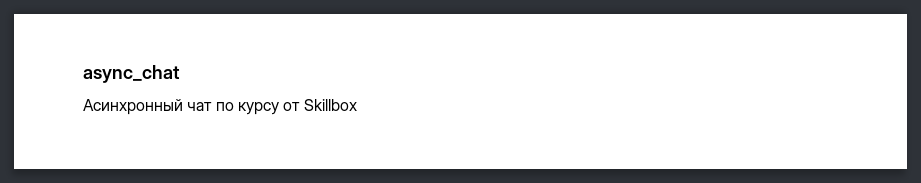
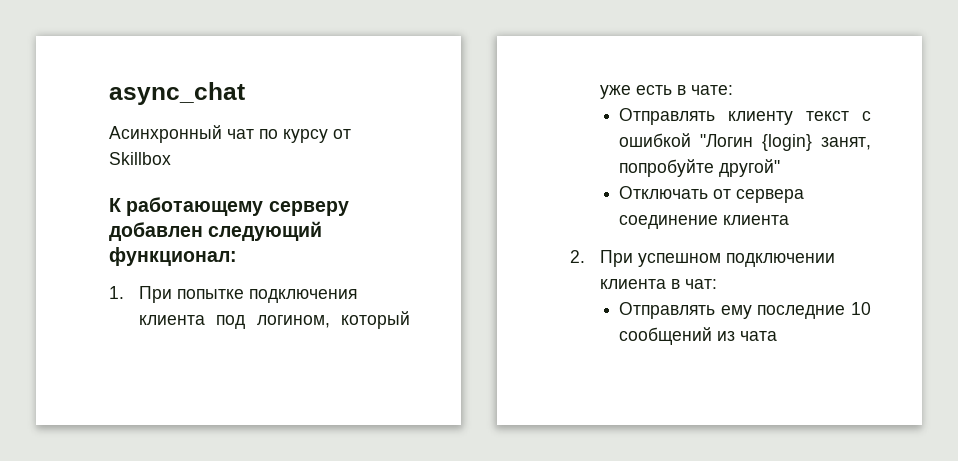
+ К работающему серверу добавлен следующий функционал:
+ 1. При попытке подключения клиента под логином, который уже есть в чате:
+ Отправлять клиенту текст с ошибкой "Логин {login} занят, попробуйте другой"
+ Отключать от сервера соединение клиента
+ 2. При успешном подключении клиента в чат:
+ Отправлять ему последние 10 сообщений из чата

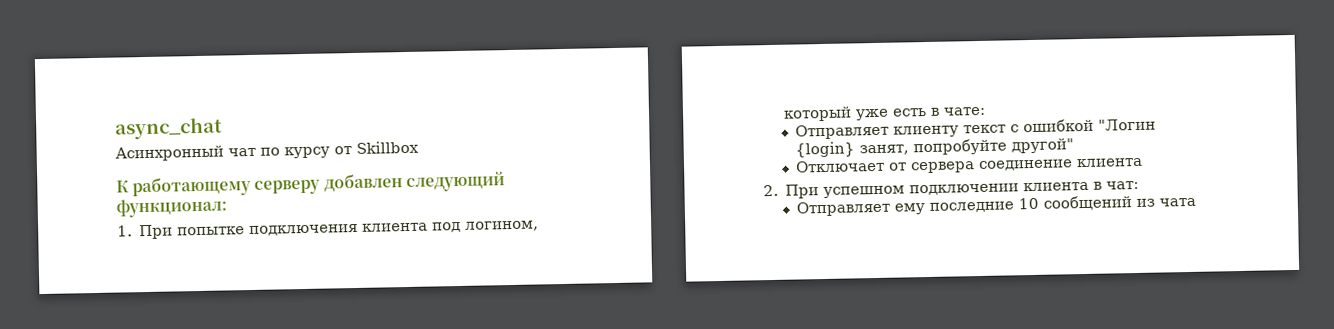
- Отправлять клиенту текст с ошибкой "Логин {login} занят, попробуйте другой"
+ Отправляет клиенту текст с ошибкой "Логин {login} занят, попробуйте другой"
- Отключать от сервера соединение клиента
+ Отключает от сервера соединение клиента
- Отправлять ему последние 10 сообщений из чата
+ Отправляет ему последние 10 сообщений из чата

